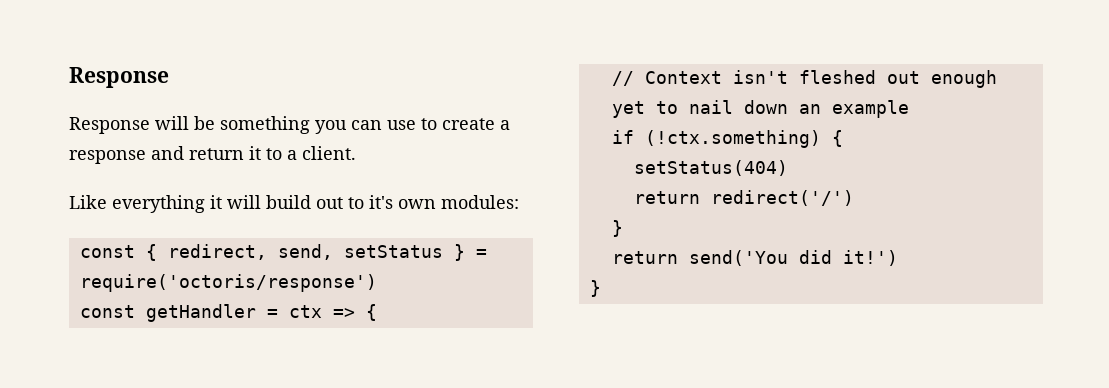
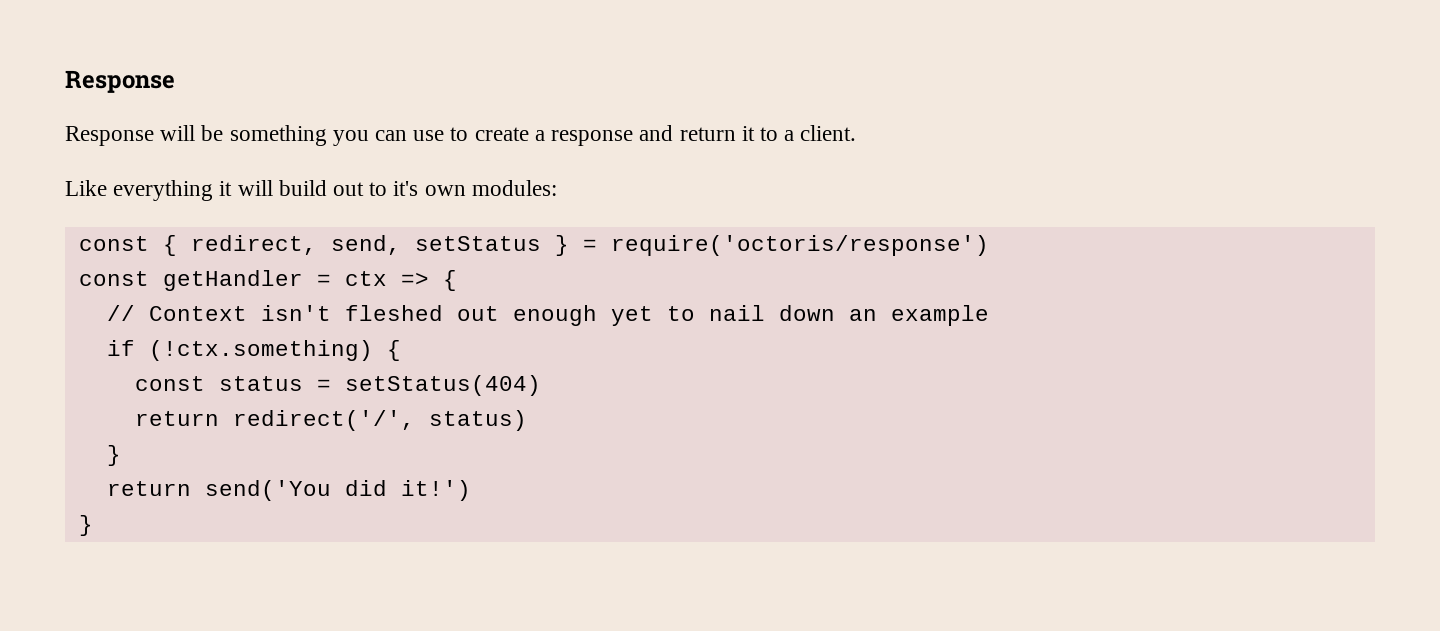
- setStatus(404)
+ const status = setStatus(404)
- return redirect('/')
+ return redirect('/', status)

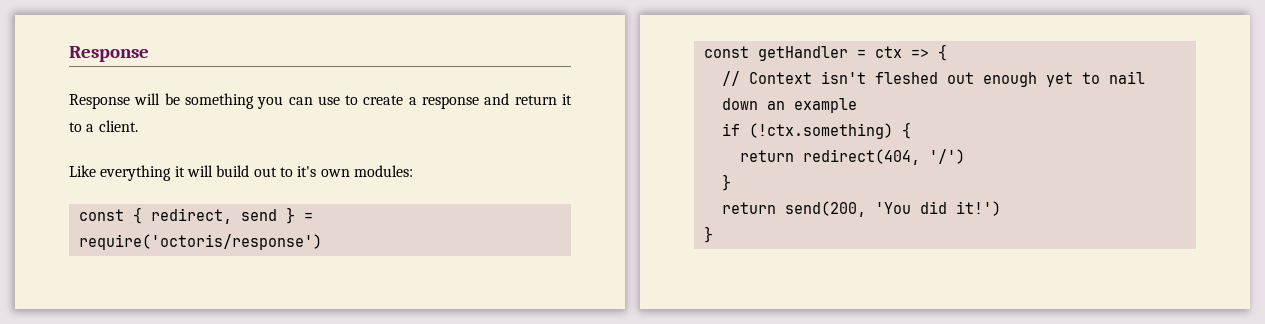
- const { redirect, send, setStatus } = require('octoris/response')
+ const { redirect, send } = require('octoris/response')
- const status = setStatus(404)
- return redirect('/', status)
+ return redirect(404, '/')
- return send('You did it!')
+ return send(200, 'You did it!')

